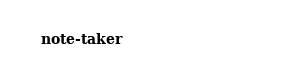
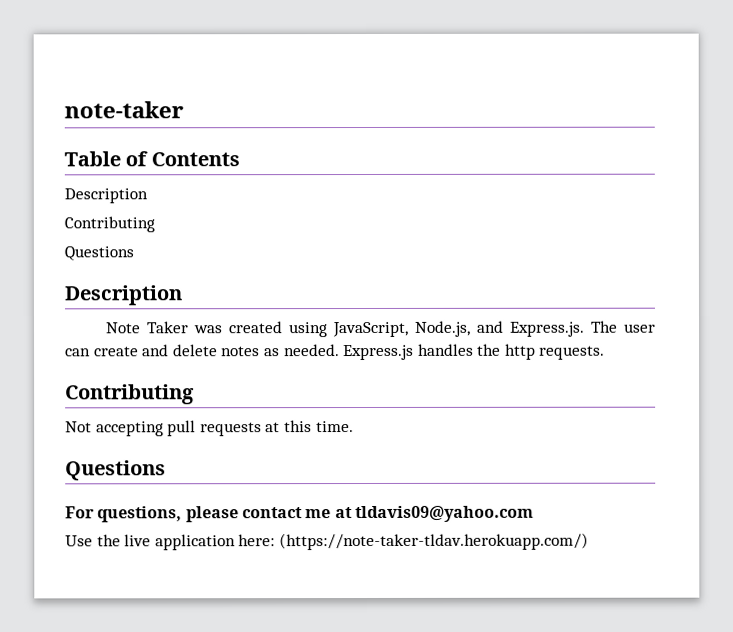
+ Table of Contents
+ Description
+ Contributing
+ Questions
+ Description
+ Note Taker was created using JavaScript, Node.js, and Express.js. The user can create and delete notes as needed. Express.js handles the http requests.
+ Contributing
+ Not accepting pull requests at this time.
+ Questions
+ For questions, please contact me at tldavis09@yahoo.com
+ Use the live application here: (https://note-taker-tldav.herokuapp.com/)

